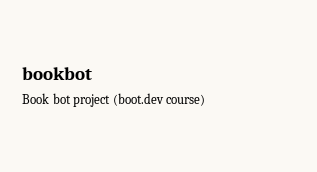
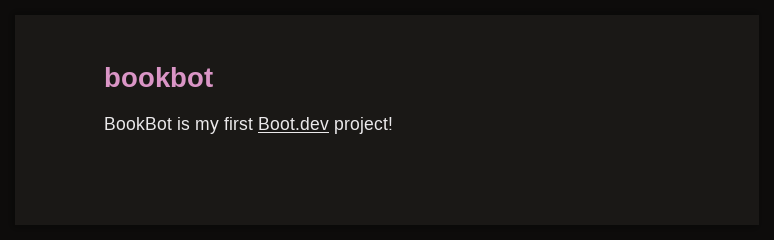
- Book bot project (boot.dev course)
+ BookBot is my first Boot.dev project!

